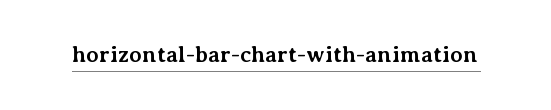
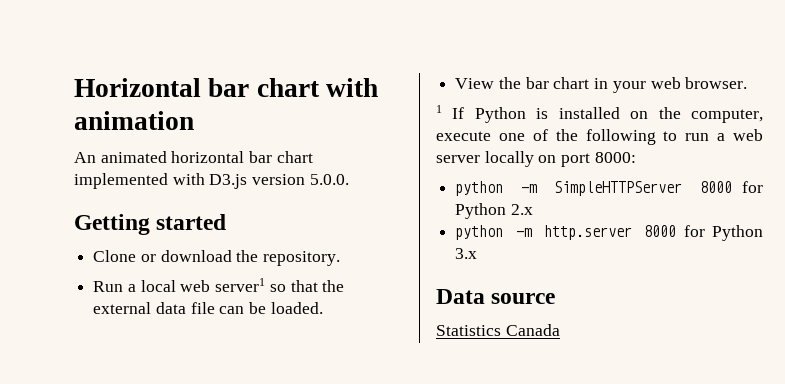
- horizontal-bar-chart-with-animation
+ Horizontal bar chart with animation
+ An animated horizontal bar chart implemented with D3.js version 5.0.0.
+ Getting started
+ Clone or download the repository.
+ Run a local web server1 so that the external data file can be loaded.
+ View the bar chart in your web browser.
+ 1 If Python is installed on the computer, execute one of the following to run a web server locally on port 8000:
+ python -m SimpleHTTPServer 8000 for Python 2.x
+ python -m http.server 8000 for Python 3.x
+ Data source
+ Statistics Canada

